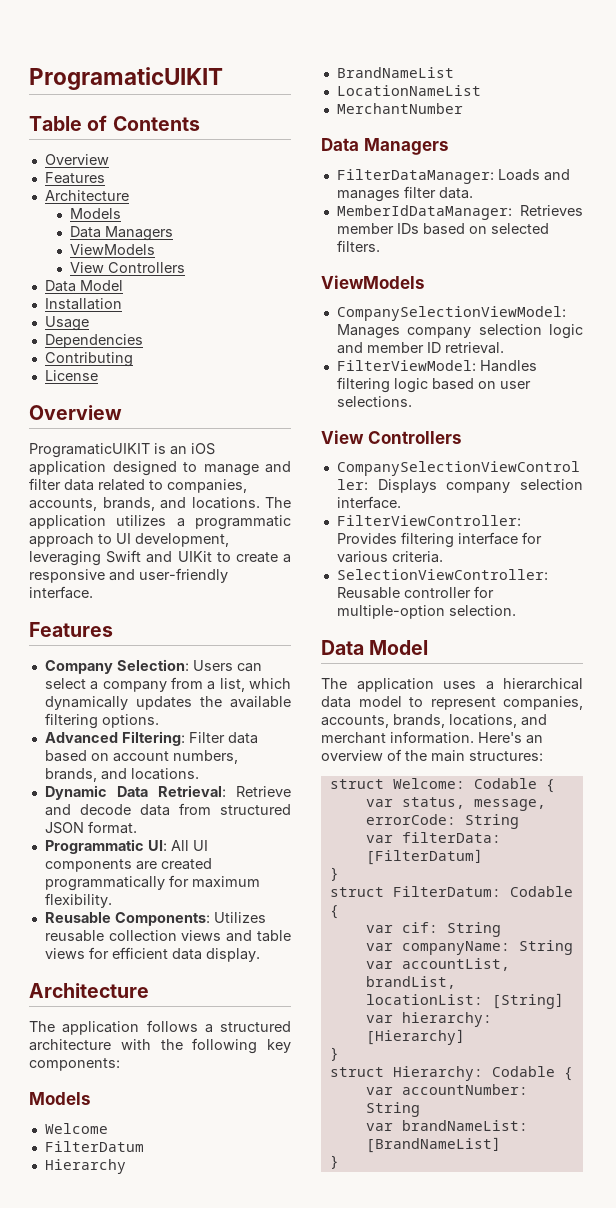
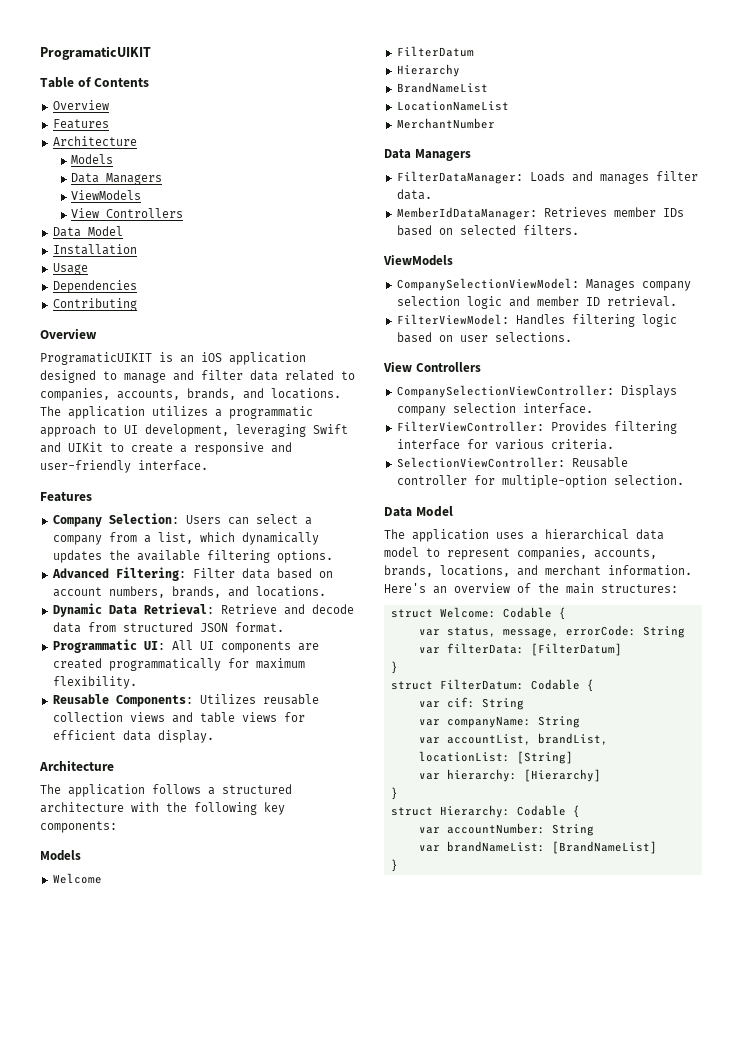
- License

